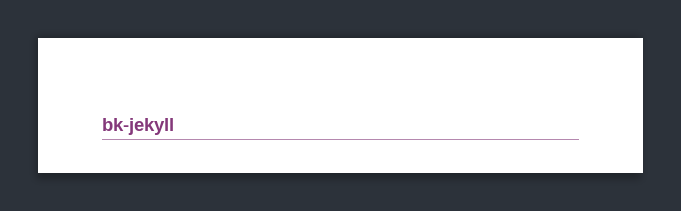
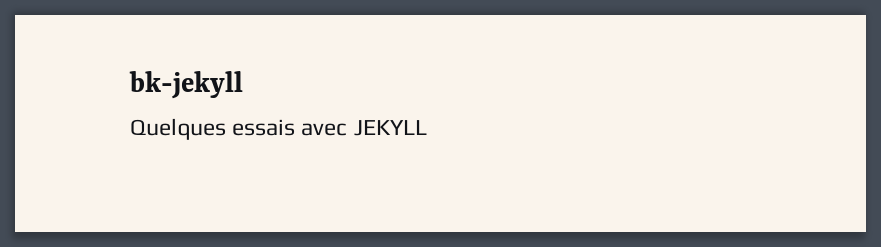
+ Quelques essais avec JEKYLL

